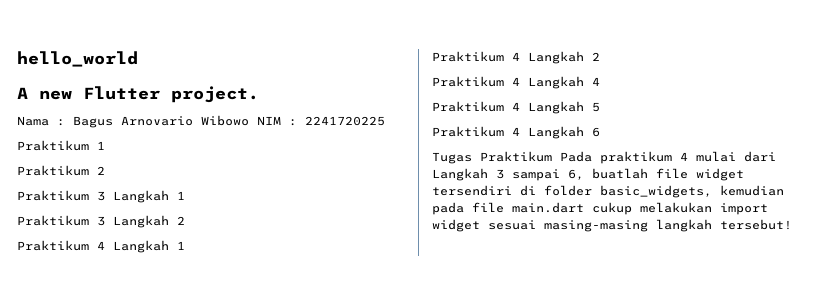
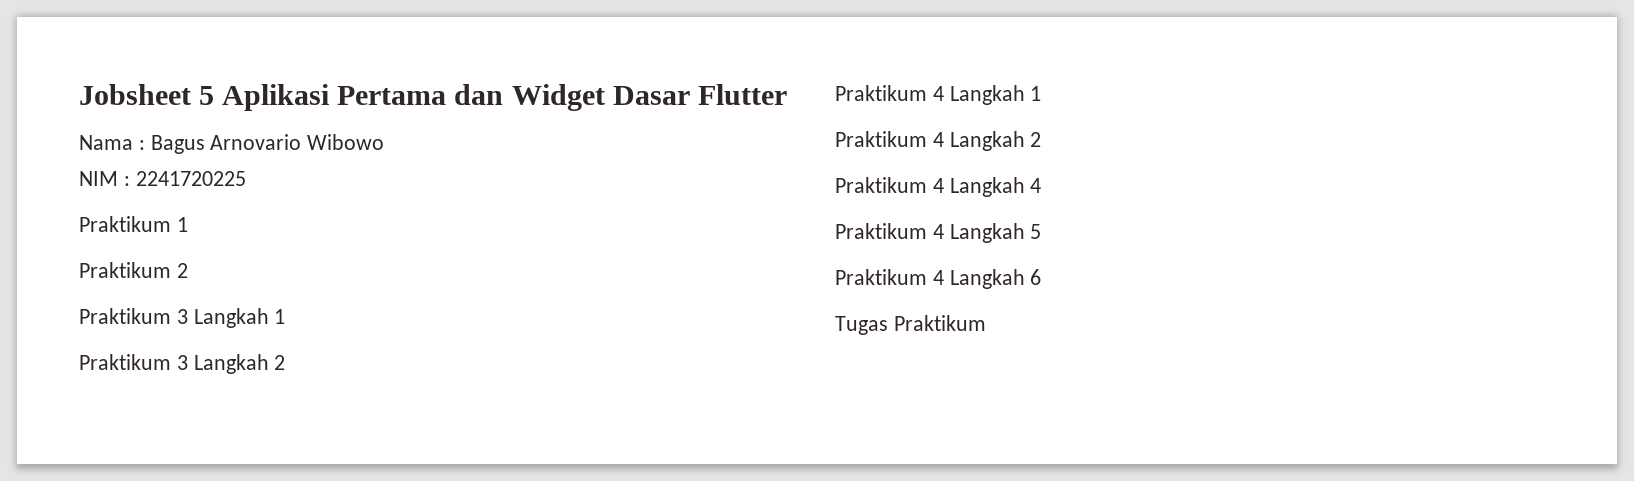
- hello_world
- A new Flutter project.
+ Jobsheet 5 Aplikasi Pertama dan Widget Dasar Flutter
- Nama : Bagus Arnovario Wibowo NIM : 2241720225
+ Nama : Bagus Arnovario Wibowo
+ NIM : 2241720225
- Tugas Praktikum Pada praktikum 4 mulai dari Langkah 3 sampai 6, buatlah file widget tersendiri di folder basic_widgets, kemudian pada file main.dart cukup melakukan import widget sesuai masing-masing langkah tersebut!
+ Tugas Praktikum

